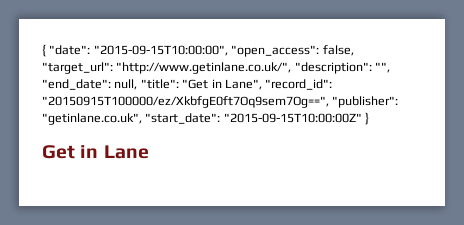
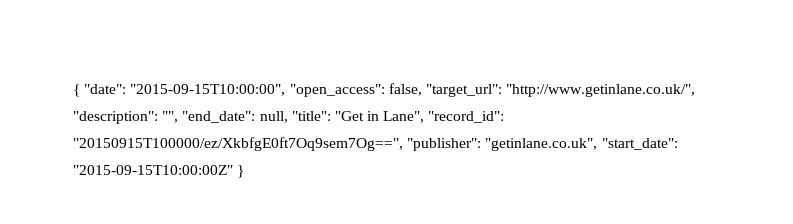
- Get in Lane

